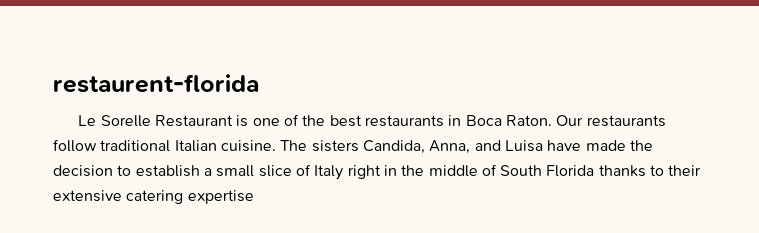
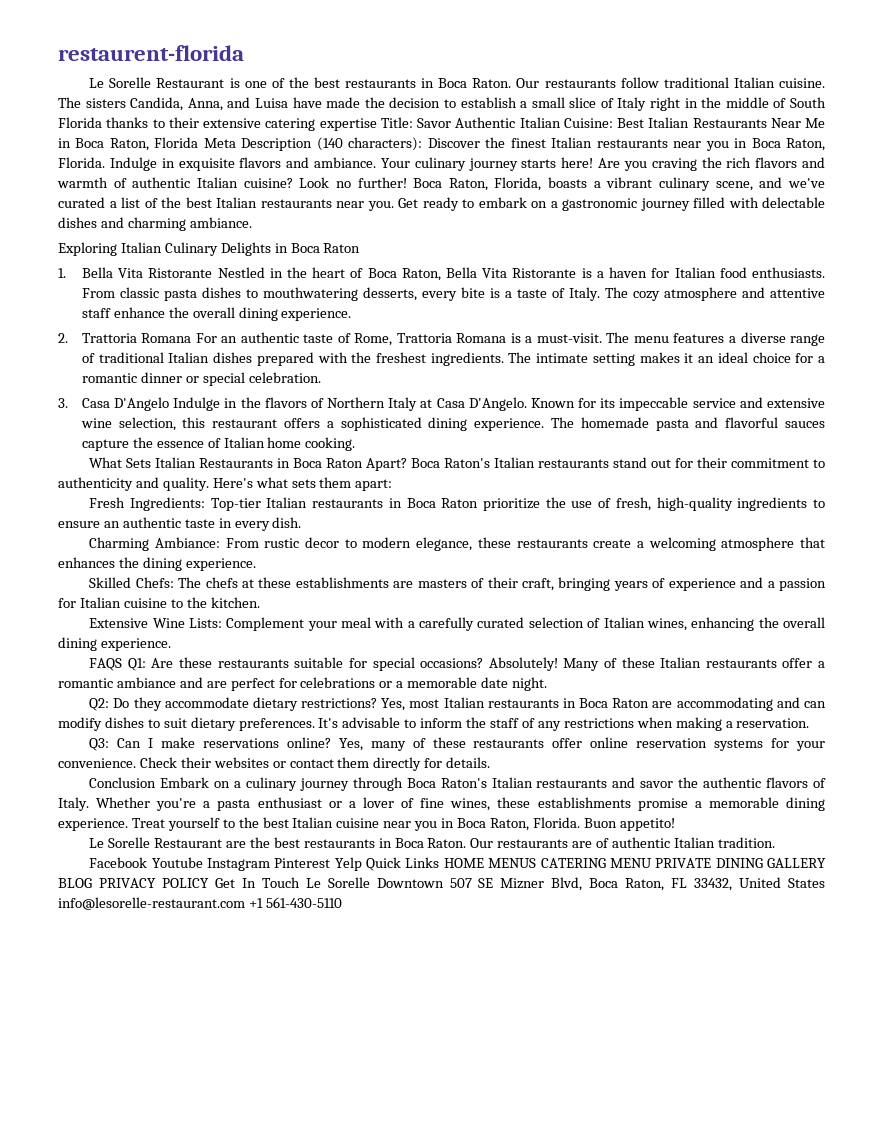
- The sisters Candida, Anna, and Luisa have made the decision to establish a small slice of Italy right in the middle of South Florida thanks to their extensive catering expertise
+ The sisters Candida, Anna, and Luisa have made the decision to establish a small slice of Italy right in the middle of South Florida thanks to their extensive catering expertise Title: Savor Authentic Italian Cuisine: Best Italian Restaurants Near Me in Boca Raton, Florida Meta Description (140 characters): Discover the finest Italian restaurants near you in Boca Raton, Florida. Indulge in exquisite flavors and ambiance. Your culinary journey starts here! Are you craving the rich flavors and warmth of authentic Italian cuisine? Look no further! Boca Raton, Florida, boasts a vibrant culinary scene, and we've curated a list of the best Italian restaurants near you. Get ready to embark on a gastronomic journey filled with delectable dishes and charming ambiance.
+ Exploring Italian Culinary Delights in Boca Raton
+ 1. Bella Vita Ristorante Nestled in the heart of Boca Raton, Bella Vita Ristorante is a haven for Italian food enthusiasts. From classic pasta dishes to mouthwatering desserts, every bite is a taste of Italy. The cozy atmosphere and attentive staff enhance the overall dining experience.
+ 2. Trattoria Romana For an authentic taste of Rome, Trattoria Romana is a must-visit. The menu features a diverse range of traditional Italian dishes prepared with the freshest ingredients. The intimate setting makes it an ideal choice for a romantic dinner or special celebration.
+ 3. Casa D'Angelo Indulge in the flavors of Northern Italy at Casa D'Angelo. Known for its impeccable service and extensive wine selection, this restaurant offers a sophisticated dining experience. The homemade pasta and flavorful sauces capture the essence of Italian home cooking.
+ What Sets Italian Restaurants in Boca Raton Apart? Boca Raton's Italian restaurants stand out for their commitment to authenticity and quality. Here's what sets them apart:
+ Fresh Ingredients: Top-tier Italian restaurants in Boca Raton prioritize the use of fresh, high-quality ingredients to ensure an authentic taste in every dish.
+ Charming Ambiance: From rustic decor to modern elegance, these restaurants create a welcoming atmosphere that enhances the dining experience.
+ Skilled Chefs: The chefs at these establishments are masters of their craft, bringing years of experience and a passion for Italian cuisine to the kitchen.
+ Extensive Wine Lists: Complement your meal with a carefully curated selection of Italian wines, enhancing the overall dining experience.
+ FAQS Q1: Are these restaurants suitable for special occasions? Absolutely! Many of these Italian restaurants offer a romantic ambiance and are perfect for celebrations or a memorable date night.
+ Q2: Do they accommodate dietary restrictions? Yes, most Italian restaurants in Boca Raton are accommodating and can modify dishes to suit dietary preferences. It's advisable to inform the staff of any restrictions when making a reservation.
+ Q3: Can I make reservations online? Yes, many of these restaurants offer online reservation systems for your convenience. Check their websites or contact them directly for details.
+ Conclusion Embark on a culinary journey through Boca Raton's Italian restaurants and savor the authentic flavors of Italy. Whether you're a pasta enthusiast or a lover of fine wines, these establishments promise a memorable dining experience. Treat yourself to the best Italian cuisine near you in Boca Raton, Florida. Buon appetito!
+ Le Sorelle Restaurant are the best restaurants in Boca Raton. Our restaurants are of authentic Italian tradition.
+ Facebook Youtube Instagram Pinterest Yelp Quick Links HOME MENUS CATERING MENU PRIVATE DINING GALLERY BLOG PRIVACY POLICY Get In Touch Le Sorelle Downtown 507 SE Mizner Blvd, Boca Raton, FL 33432, United States info@lesorelle-restaurant.com +1 561-430-5110

